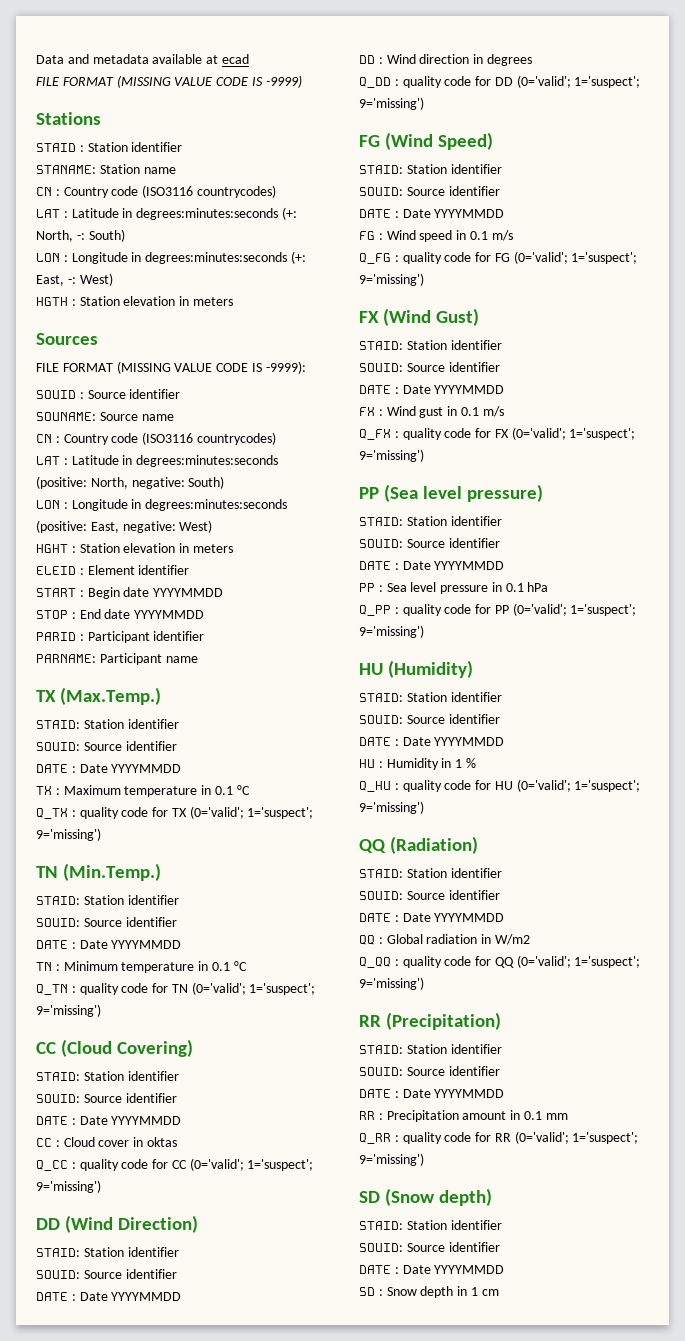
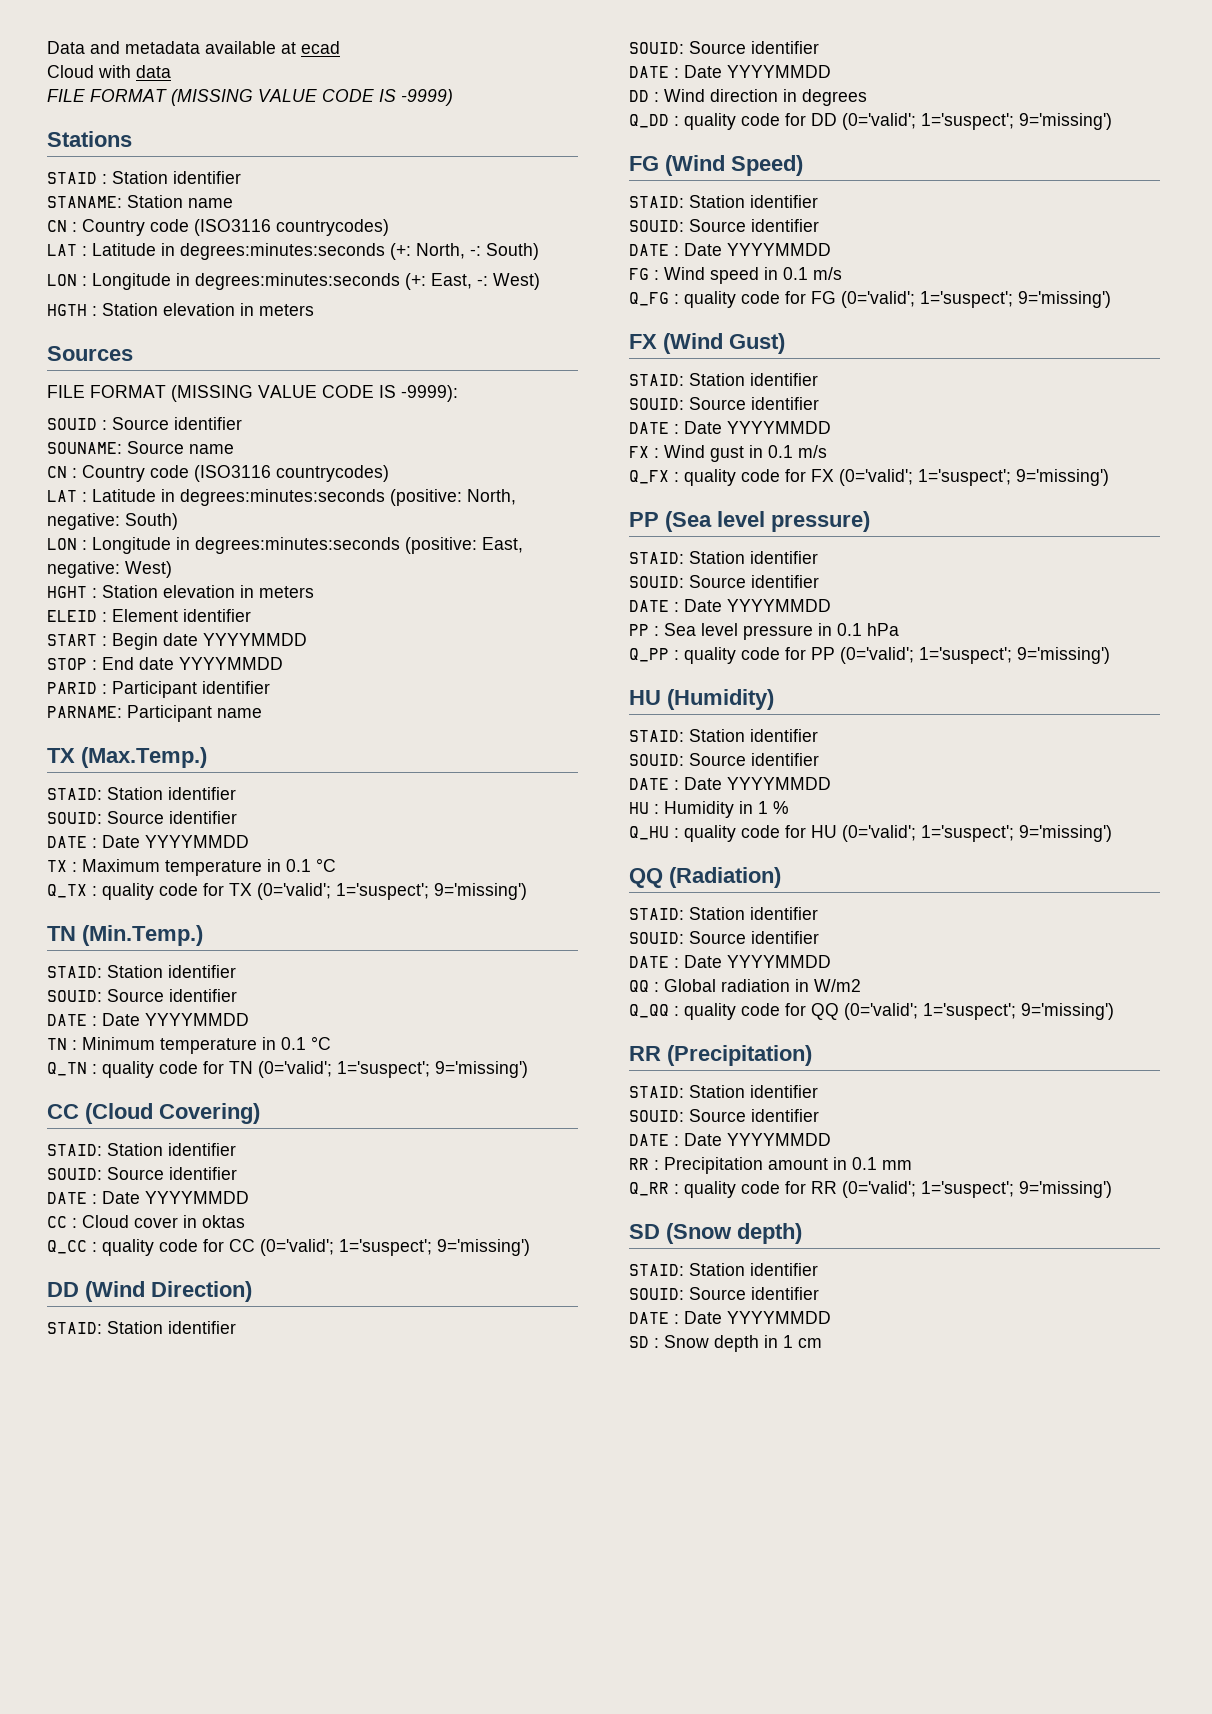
+ Cloud with data

